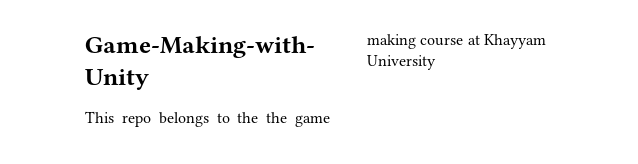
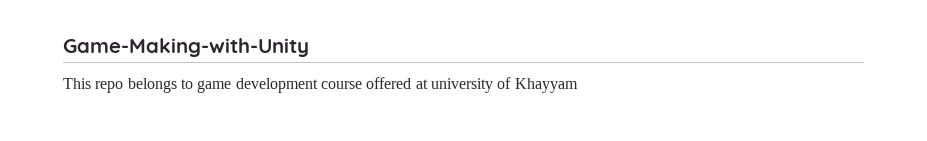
- This repo belongs to the the game making course at Khayyam University
+ This repo belongs to game development course offered at university of Khayyam

